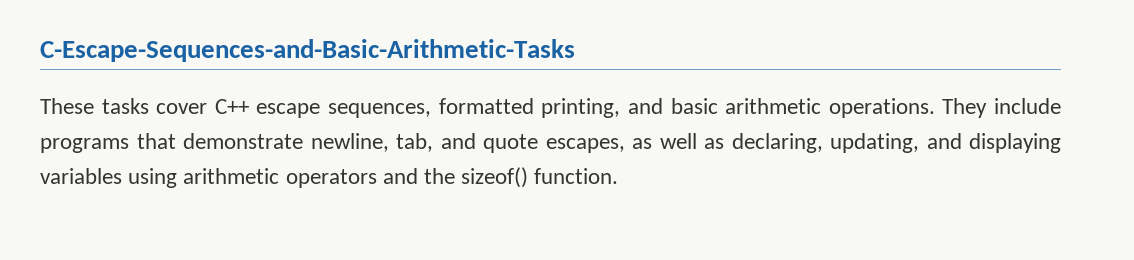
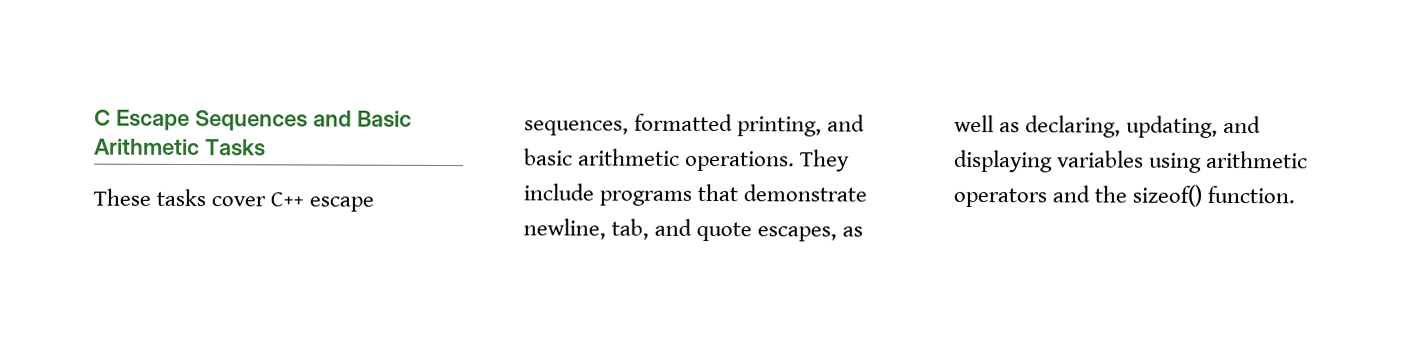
- C-Escape-Sequences-and-Basic-Arithmetic-Tasks
+ C Escape Sequences and Basic Arithmetic Tasks

